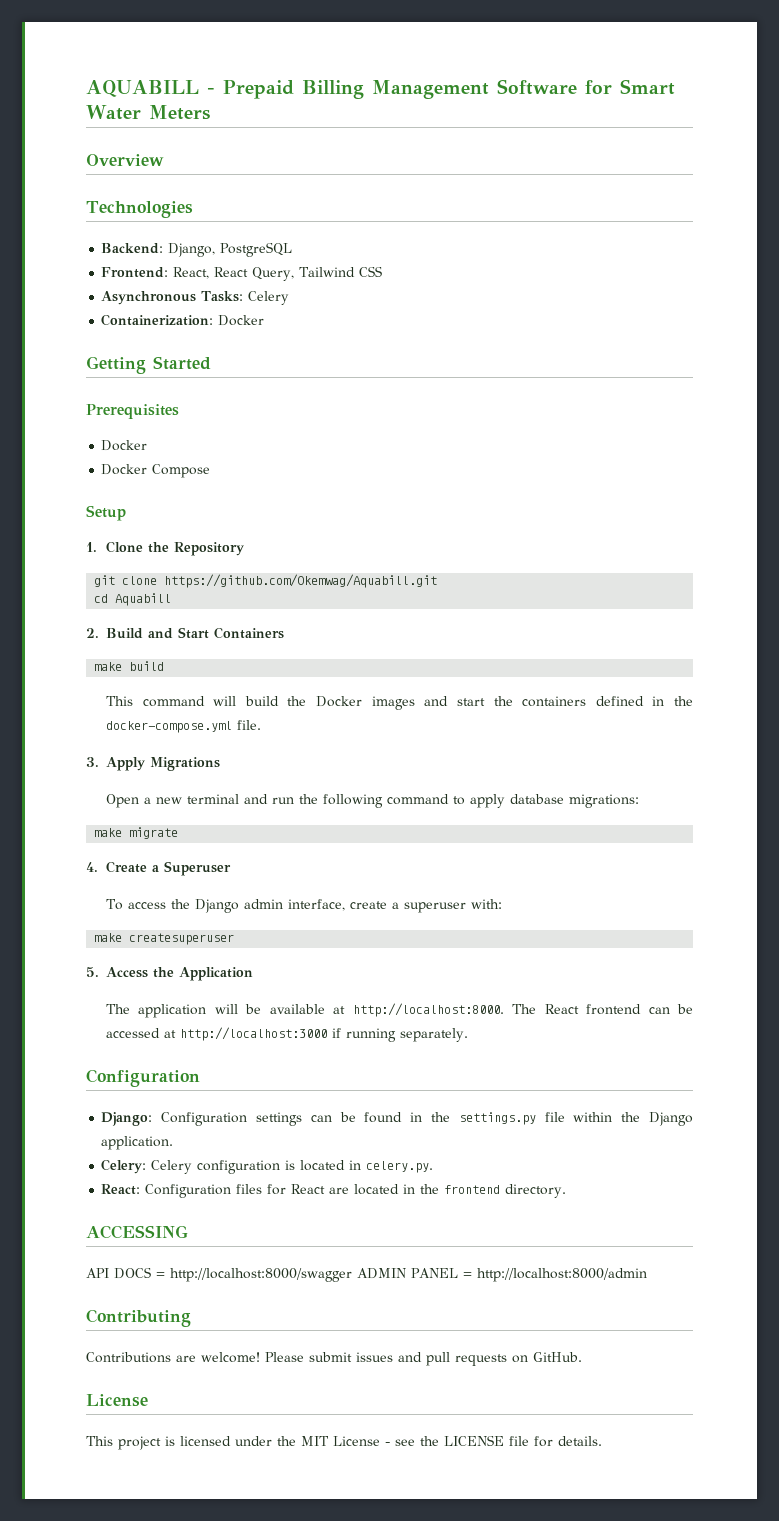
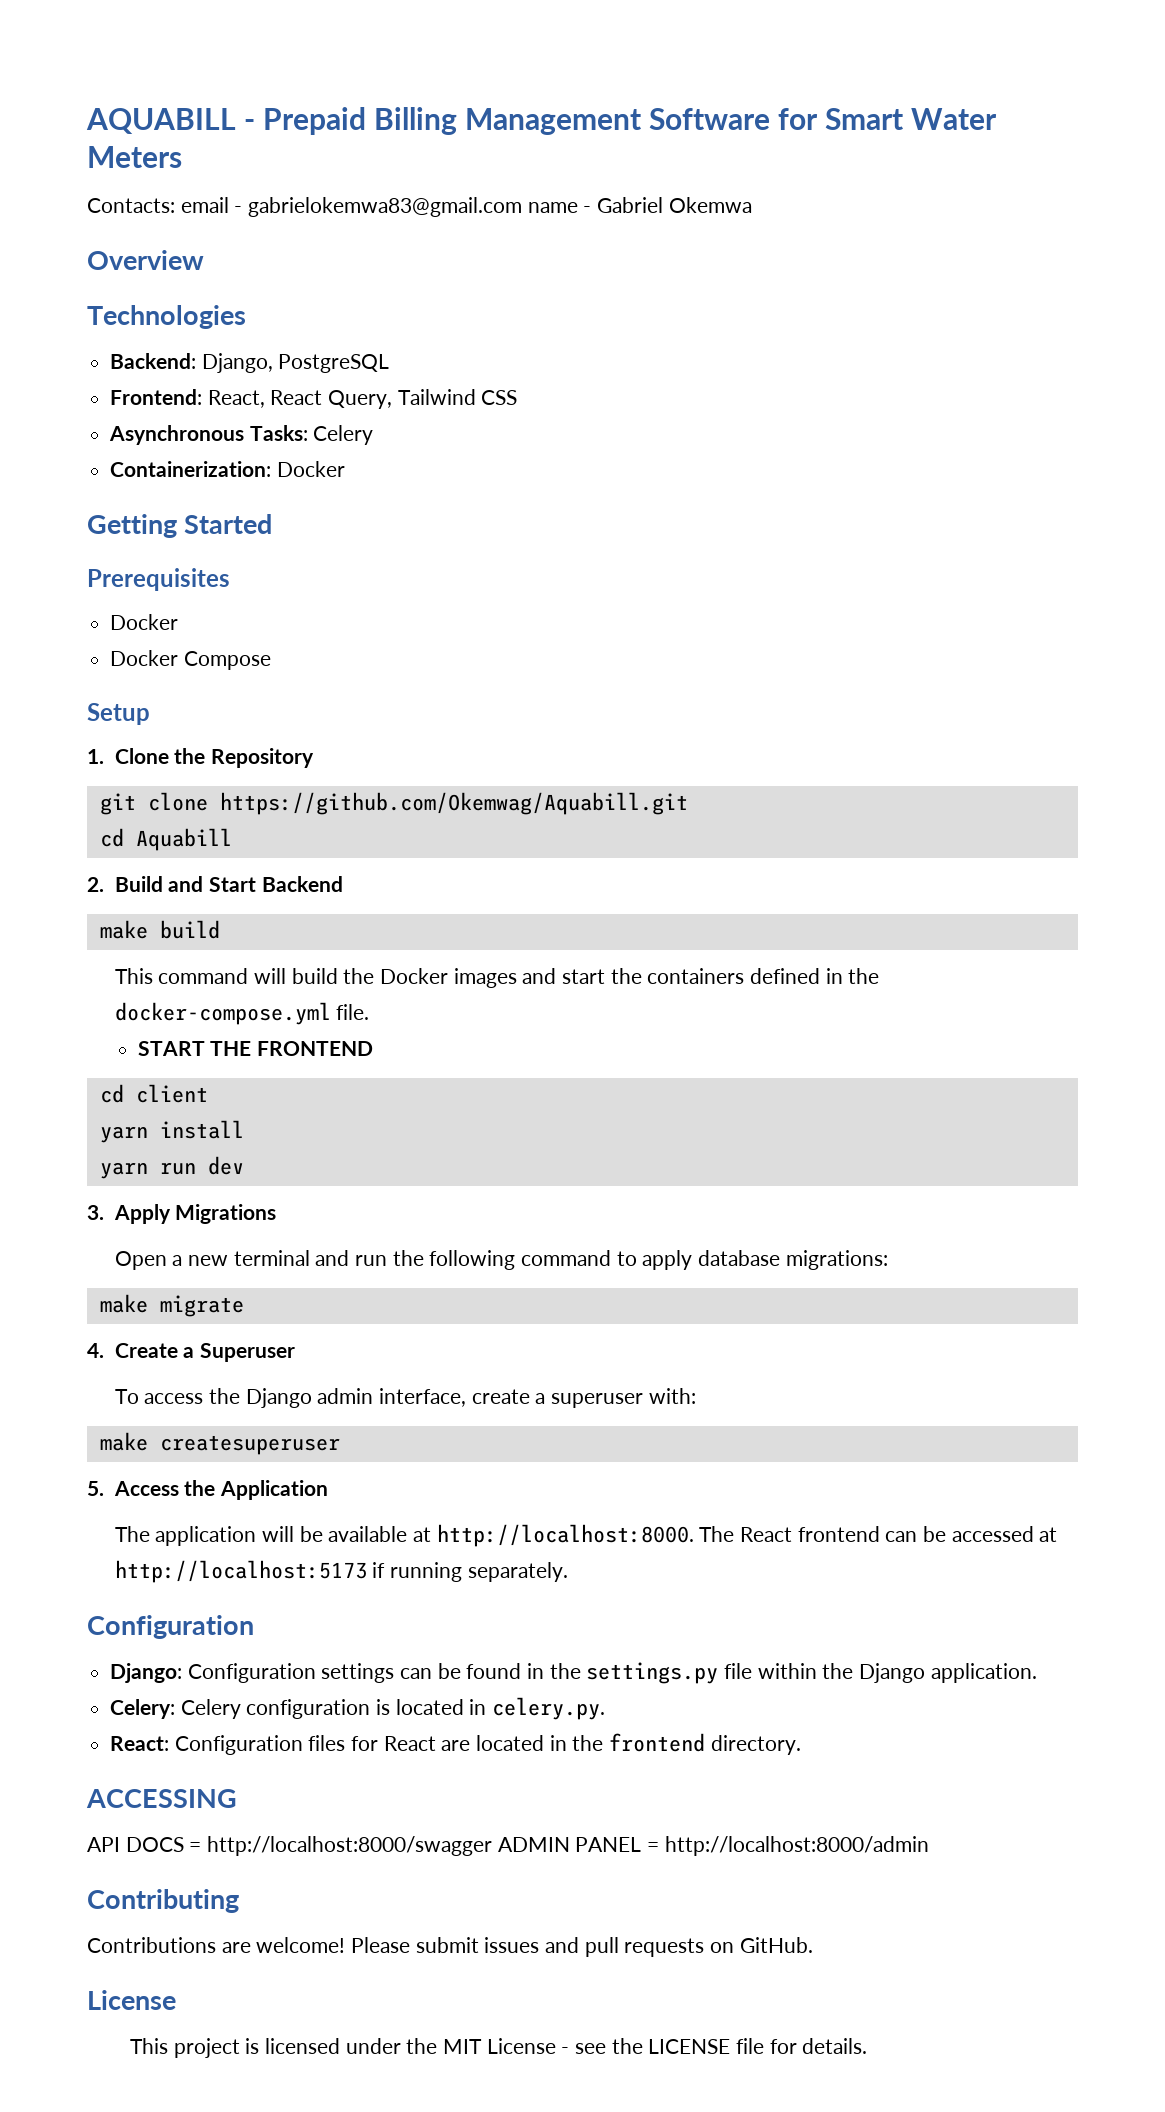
+ Contacts: email - gabrielokemwa83@gmail.com name - Gabriel Okemwa
- 2. Build and Start Containers
+ 2. Build and Start Backend
+ START THE FRONTEND
+ cd client
+ yarn install
+ yarn run dev
- The React frontend can be accessed at http://localhost:3000 if running separately.
+ The React frontend can be accessed at http://localhost:5173 if running separately.

